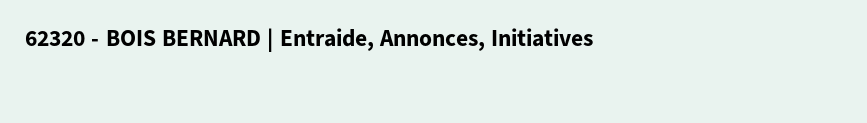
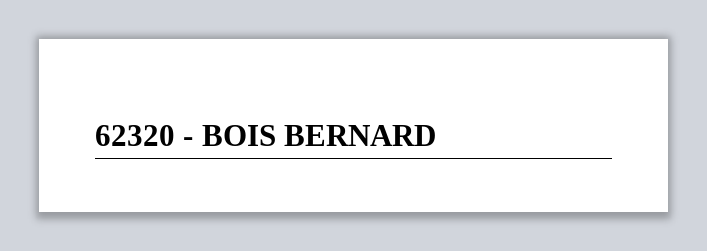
- 62320 - BOIS BERNARD | Entraide, Annonces, Initiatives
+ 62320 - BOIS BERNARD

